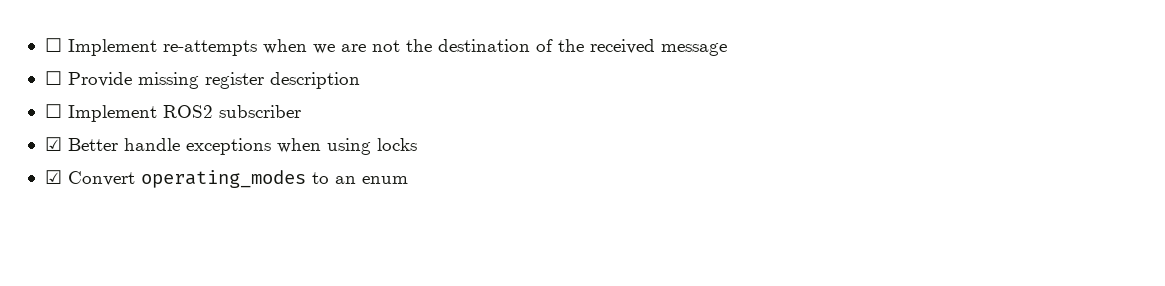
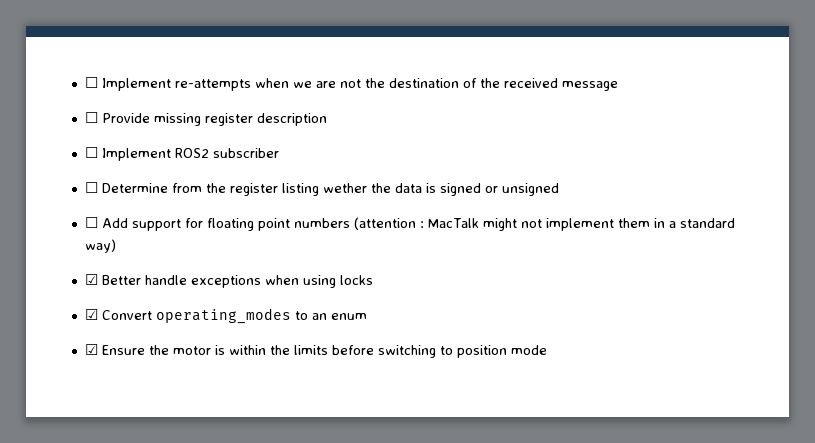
+ ☐ Determine from the register listing wether the data is signed or unsigned
+ ☐ Add support for floating point numbers (attention : MacTalk might not implement them in a standard way)
+ ☑ Ensure the motor is within the limits before switching to position mode

